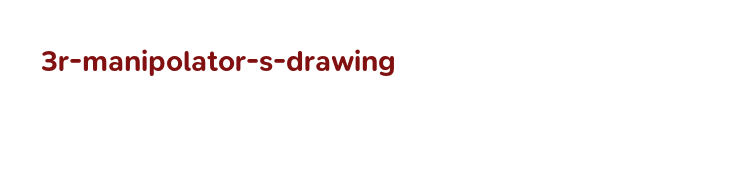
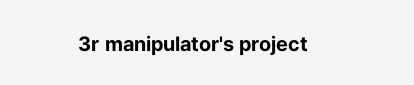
- 3r-manipolator-s-drawing
+ 3r manipulator's project

